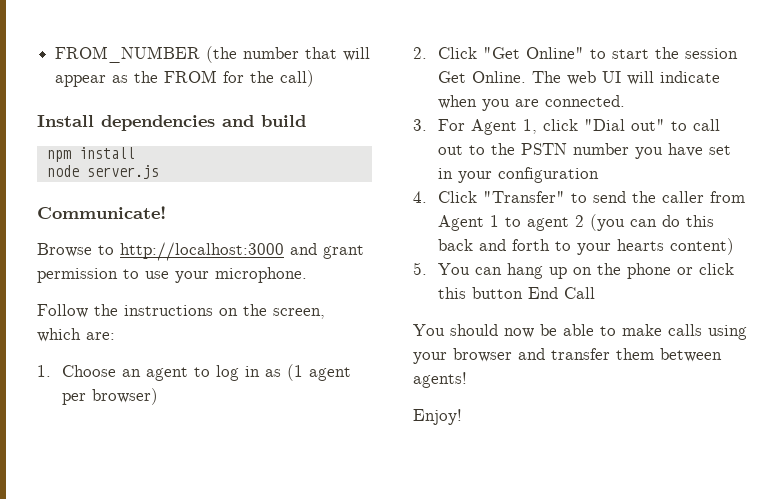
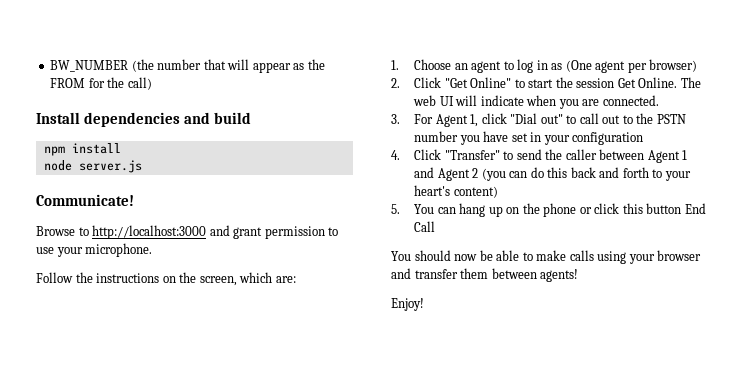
- FROM_NUMBER (the number that will appear as the FROM for the call)
+ BW_NUMBER (the number that will appear as the FROM for the call)
- 1. Choose an agent to log in as (1 agent per browser)
+ 1. Choose an agent to log in as (One agent per browser)
- 4. Click "Transfer" to send the caller from Agent 1 to agent 2 (you can do this back and forth to your hearts content)
+ 4. Click "Transfer" to send the caller between Agent 1 and Agent 2 (you can do this back and forth to your heart's content)

